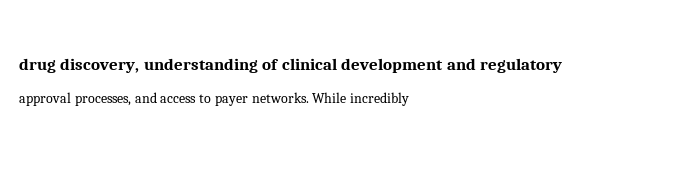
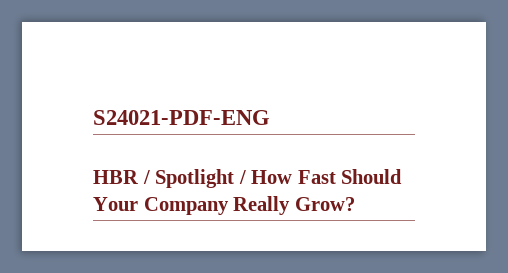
- drug discovery, understanding of clinical development and regulatory
- approval processes, and access to payer networks. While incredibly
+ S24021-PDF-ENG
+ HBR / Spotlight / How Fast Should Your Company Really Grow?

